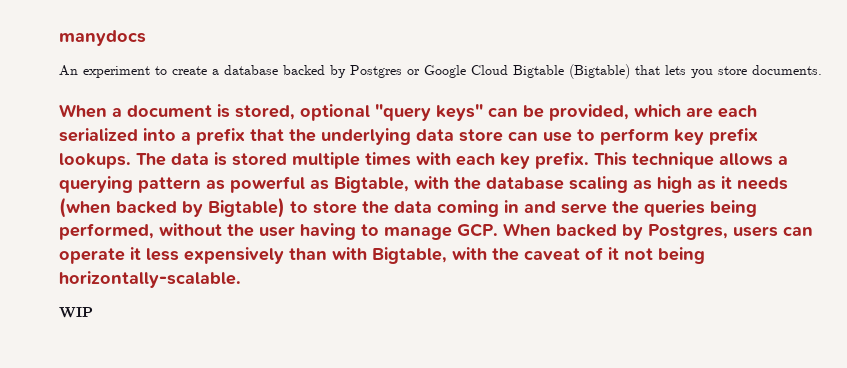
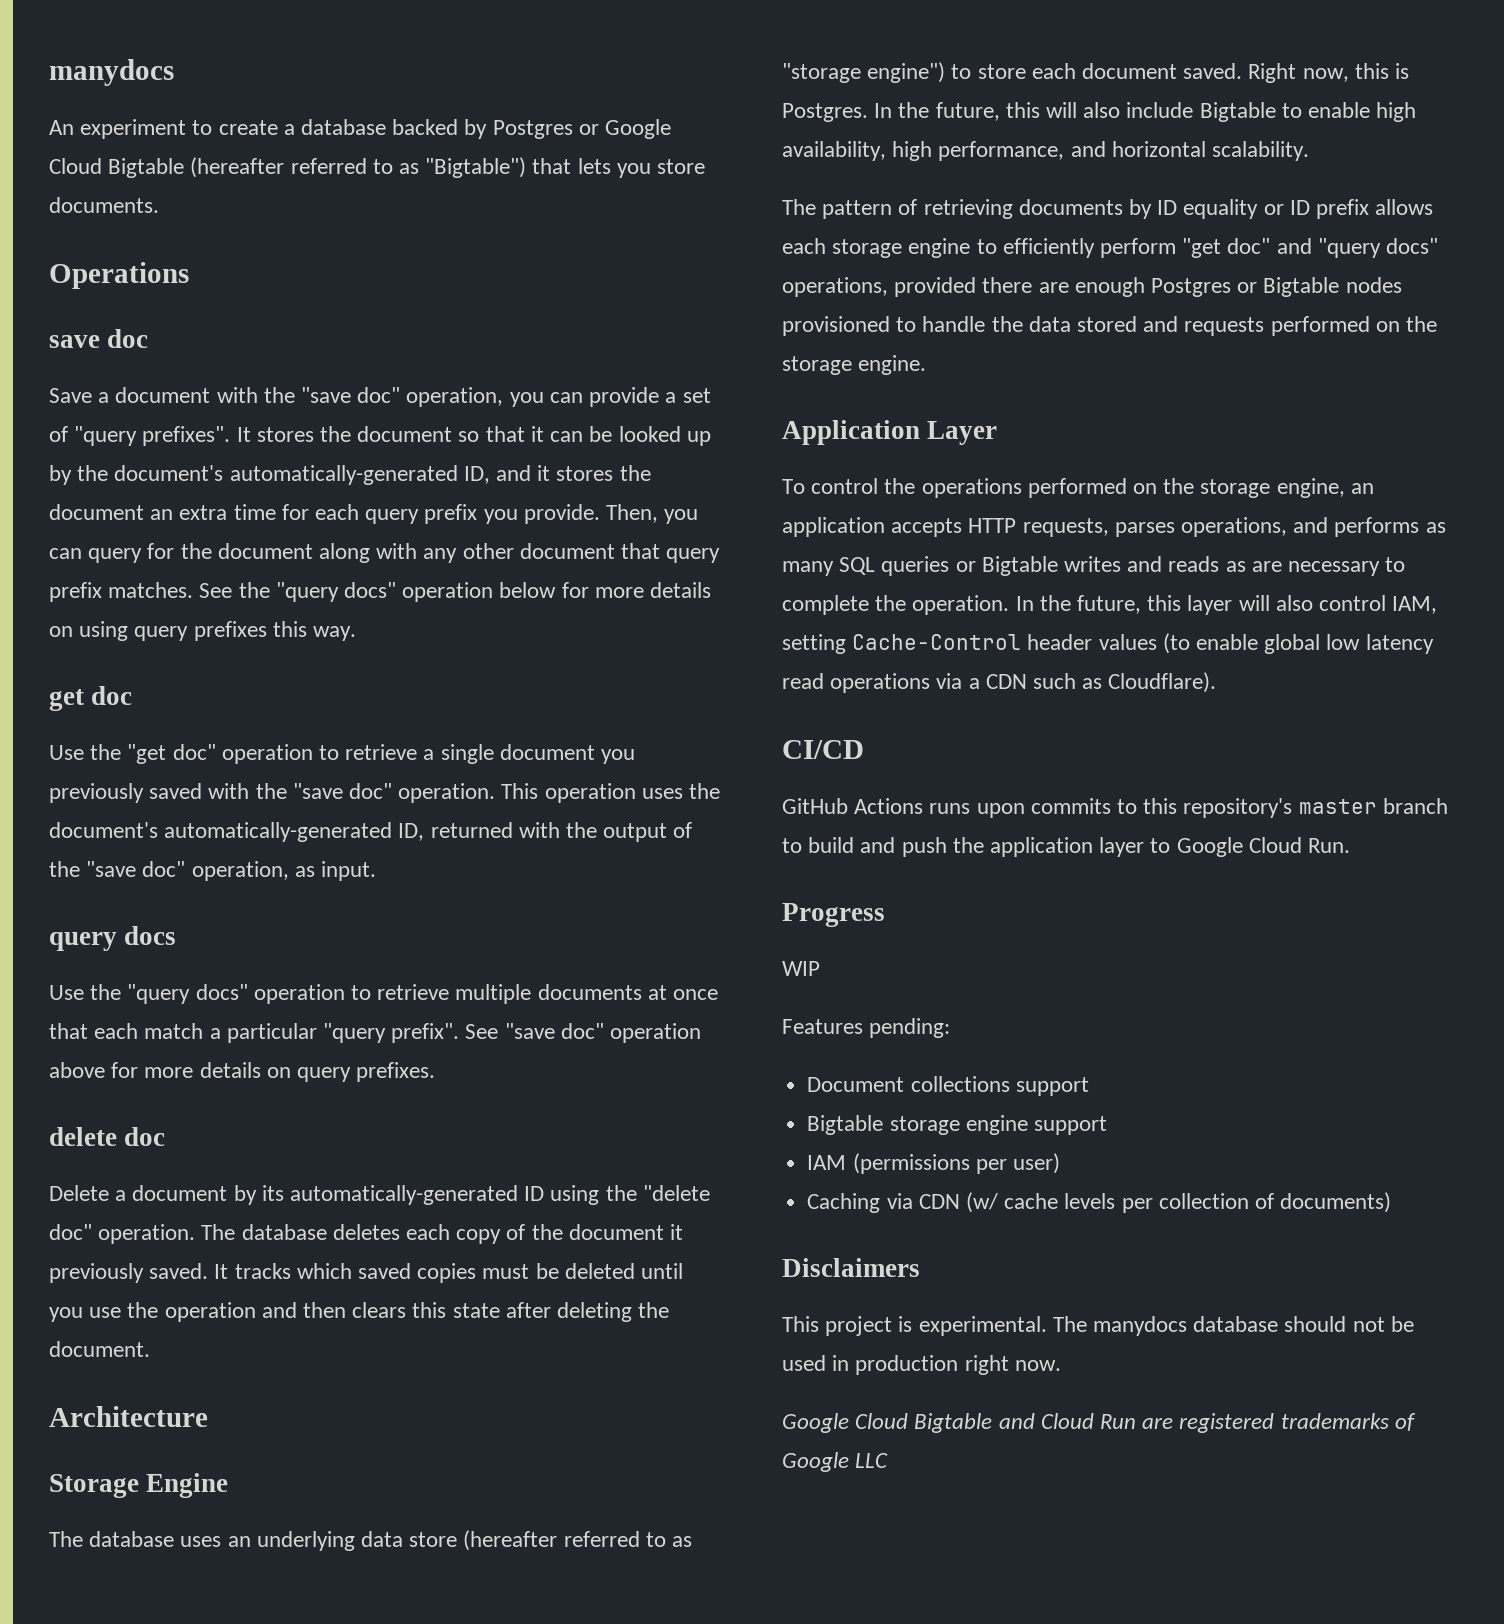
- An experiment to create a database backed by Postgres or Google Cloud Bigtable (Bigtable) that lets you store documents.
+ An experiment to create a database backed by Postgres or Google Cloud Bigtable (hereafter referred to as "Bigtable") that lets you store documents.
- When a document is stored, optional "query keys" can be provided, which are each serialized into a prefix that the underlying data store can use to perform key prefix lookups. The data is stored multiple times with each key prefix. This technique allows a querying pattern as powerful as Bigtable, with the database scaling as high as it needs (when backed by Bigtable) to store the data coming in and serve the queries being performed, without the user having to manage GCP. When backed by Postgres, users can operate it less expensively than with Bigtable, with the caveat of it not being horizontally-scalable.
+ Operations
+ save doc
+ Save a document with the "save doc" operation, you can provide a set of "query prefixes". It stores the document so that it can be looked up by the document's automatically-generated ID, and it stores the document an extra time for each query prefix you provide. Then, you can query for the document along with any other document that query prefix matches. See the "query docs" operation below for more details on using query prefixes this way.
+ get doc
+ Use the "get doc" operation to retrieve a single document you previously saved with the "save doc" operation. This operation uses the document's automatically-generated ID, returned with the output of the "save doc" operation, as input.
+ query docs
+ Use the "query docs" operation to retrieve multiple documents at once that each match a particular "query prefix". See "save doc" operation above for more details on query prefixes.
+ delete doc
+ Delete a document by its automatically-generated ID using the "delete doc" operation. The database deletes each copy of the document it previously saved. It tracks which saved copies must be deleted until you use the operation and then clears this state after deleting the document.
+ Architecture
+ Storage Engine
+ The database uses an underlying data store (hereafter referred to as "storage engine") to store each document saved. Right now, this is Postgres. In the future, this will also include Bigtable to enable high availability, high performance, and horizontal scalability.
+ The pattern of retrieving documents by ID equality or ID prefix allows each storage engine to efficiently perform "get doc" and "query docs" operations, provided there are enough Postgres or Bigtable nodes provisioned to handle the data stored and requests performed on the storage engine.
+ Application Layer
+ To control the operations performed on the storage engine, an application accepts HTTP requests, parses operations, and performs as many SQL queries or Bigtable writes and reads as are necessary to complete the operation. In the future, this layer will also control IAM, setting Cache-Control header values (to enable global low latency read operations via a CDN such as Cloudflare).
+ CI/CD
+ GitHub Actions runs upon commits to this repository's master branch to build and push the application layer to Google Cloud Run.
+ Progress
  WIP
+ Features pending:
+ Document collections support
+ Bigtable storage engine support
+ IAM (permissions per user)
+ Caching via CDN (w/ cache levels per collection of documents)
+ Disclaimers
+ This project is experimental. The manydocs database should not be used in production right now.
+ Google Cloud Bigtable and Cloud Run are registered trademarks of Google LLC

